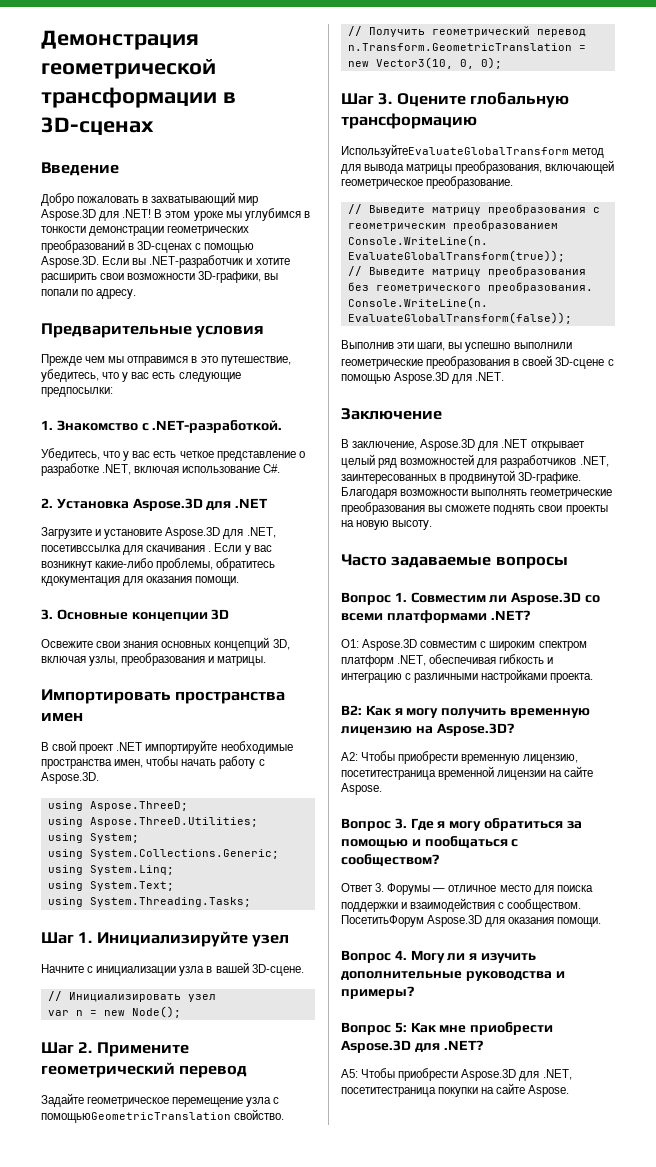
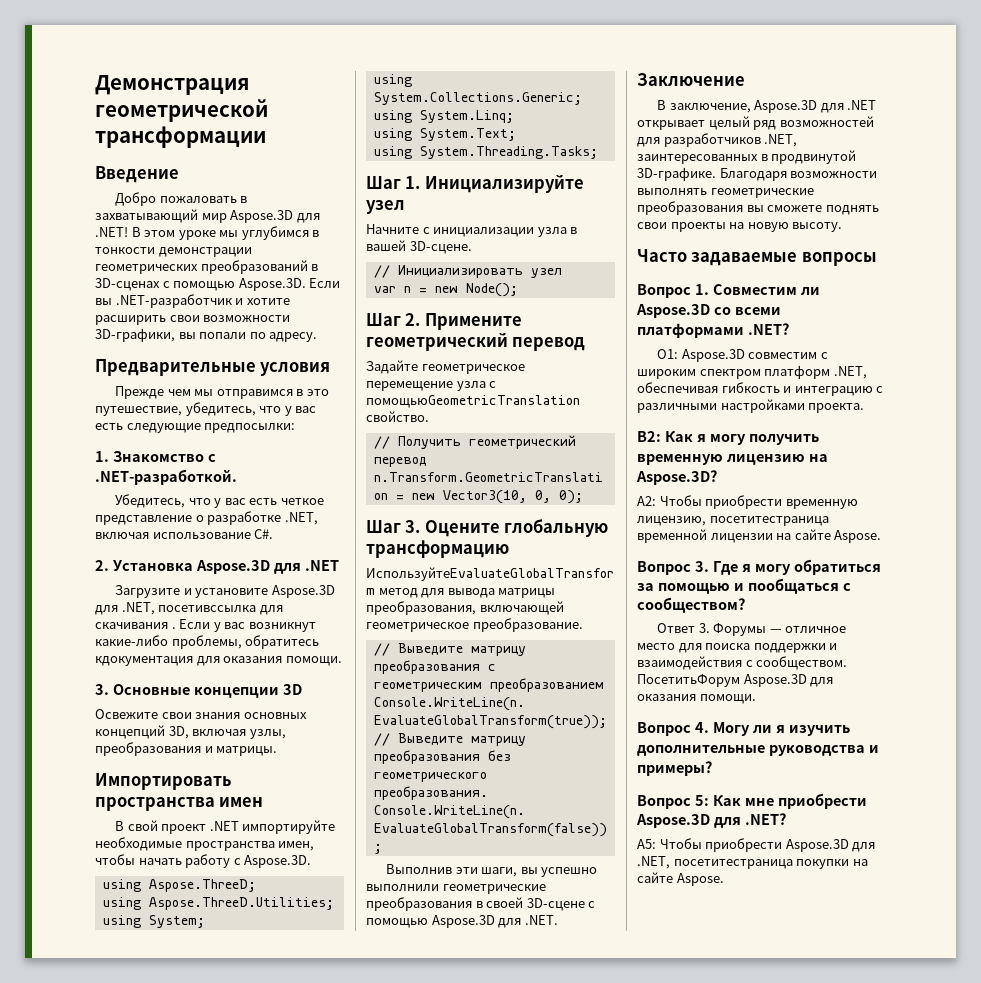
- Демонстрация геометрической трансформации в 3D-сценах
+ Демонстрация геометрической трансформации

